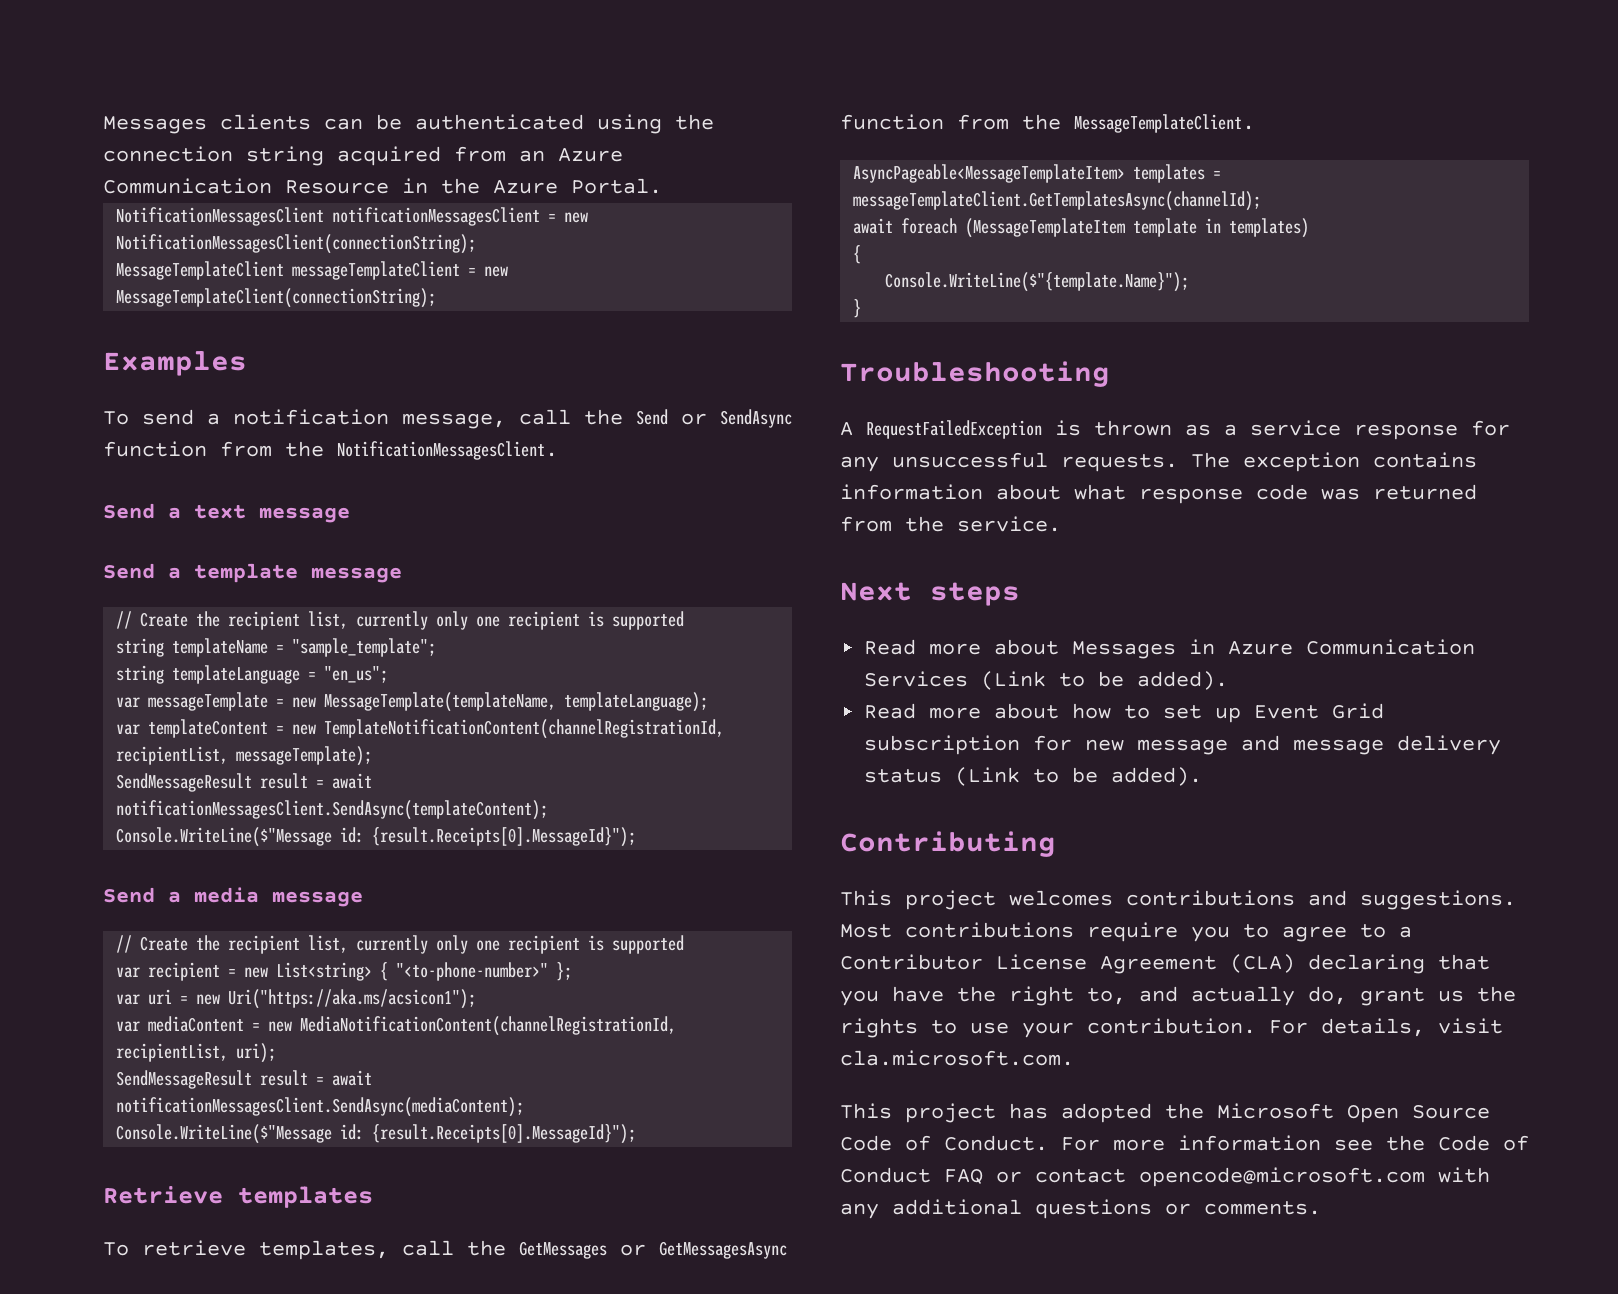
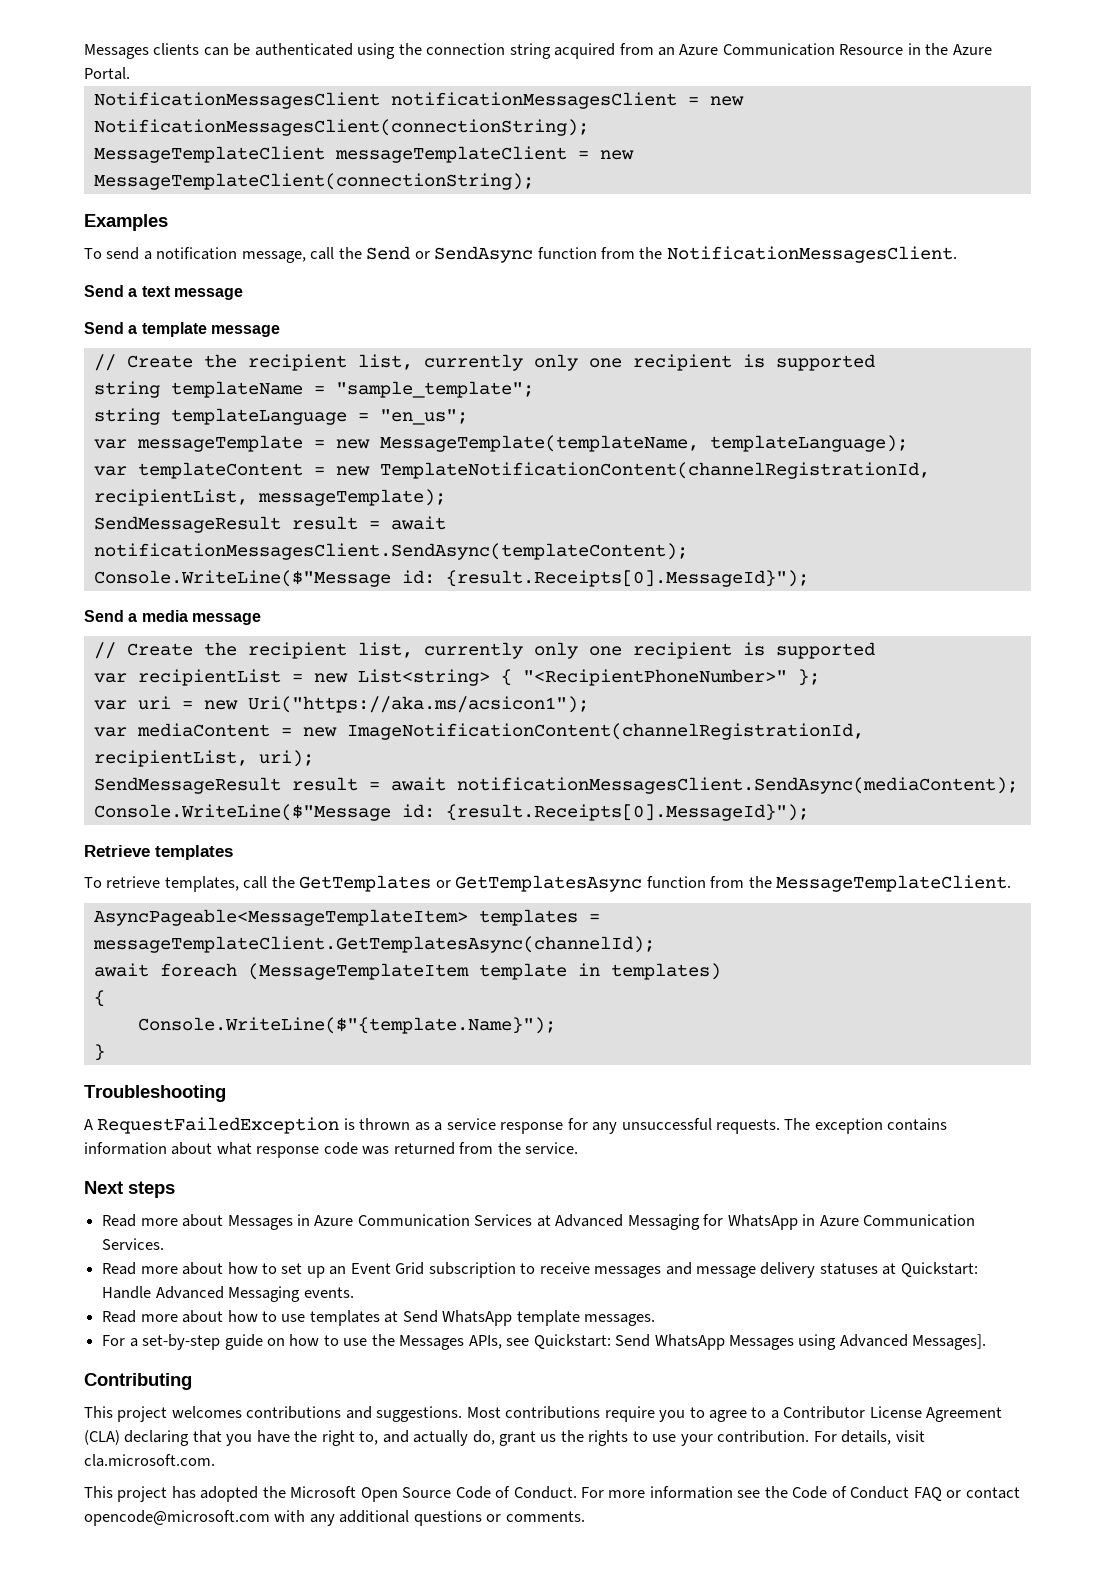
- var recipient = new List<string> { "<to-phone-number>" };
+ var recipientList = new List<string> { "<RecipientPhoneNumber>" };
- var mediaContent = new MediaNotificationContent(channelRegistrationId, recipientList, uri);
+ var mediaContent = new ImageNotificationContent(channelRegistrationId, recipientList, uri);
- To retrieve templates, call the GetMessages or GetMessagesAsync function from the MessageTemplateClient.
+ To retrieve templates, call the GetTemplates or GetTemplatesAsync function from the MessageTemplateClient.
- Read more about Messages in Azure Communication Services (Link to be added).
+ Read more about Messages in Azure Communication Services at Advanced Messaging for WhatsApp in Azure Communication Services.
- Read more about how to set up Event Grid subscription for new message and message delivery status (Link to be added).
+ Read more about how to set up an Event Grid subscription to receive messages and message delivery statuses at Quickstart: Handle Advanced Messaging events.
+ Read more about how to use templates at Send WhatsApp template messages.
+ For a set-by-step guide on how to use the Messages APIs, see Quickstart: Send WhatsApp Messages using Advanced Messages].

